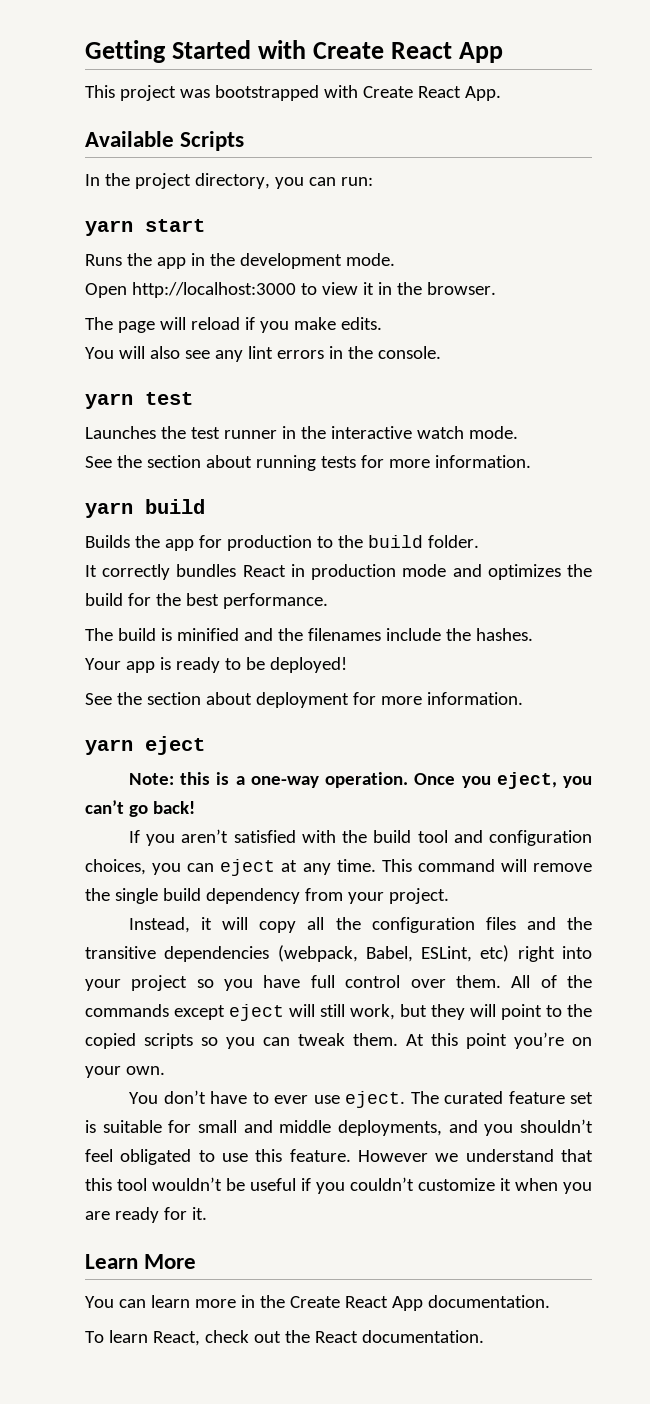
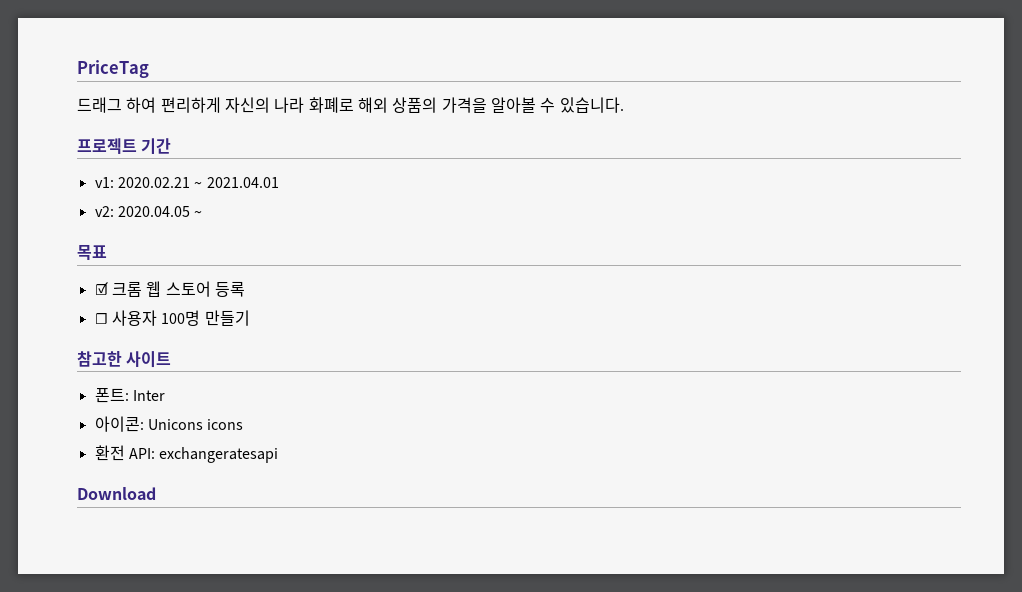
- Getting Started with Create React App
- This project was bootstrapped with Create React App.
- Available Scripts
- In the project directory, you can run:
- yarn start
- Runs the app in the development mode.
- Open http://localhost:3000 to view it in the browser.
- The page will reload if you make edits.
- You will also see any lint errors in the console.
- yarn test
- Launches the test runner in the interactive watch mode.
- See the section about running tests for more information.
- yarn build
- Builds the app for production to the build folder.
- It correctly bundles React in production mode and optimizes the build for the best performance.
- The build is minified and the filenames include the hashes.
- Your app is ready to be deployed!
- See the section about deployment for more information.
- yarn eject
- Note: this is a one-way operation. Once you eject, you can’t go back!
- If you aren’t satisfied with the build tool and configuration choices, you can eject at any time. This command will remove the single build dependency from your project.
- Instead, it will copy all the configuration files and the transitive dependencies (webpack, Babel, ESLint, etc) right into your project so you have full control over them. All of the commands except eject will still work, but they will point to the copied scripts so you can tweak them. At this point you’re on your own.
- You don’t have to ever use eject. The curated feature set is suitable for small and middle deployments, and you shouldn’t feel obligated to use this feature. However we understand that this tool wouldn’t be useful if you couldn’t customize it when you are ready for it.
- Learn More
- You can learn more in the Create React App documentation.
- To learn React, check out the React documentation.
+ PriceTag
+ 드래그 하여 편리하게 자신의 나라 화폐로 해외 상품의 가격을 알아볼 수 있습니다.
+ 프로젝트 기간
+ v1: 2020.02.21 ~ 2021.04.01
+ v2: 2020.04.05 ~
+ 목표
+ ☑ 크롬 웹 스토어 등록
+ ☐ 사용자 100명 만들기
+ 참고한 사이트
+ 폰트: Inter
+ 아이콘: Unicons icons
+ 환전 API: exchangeratesapi
+ Download

